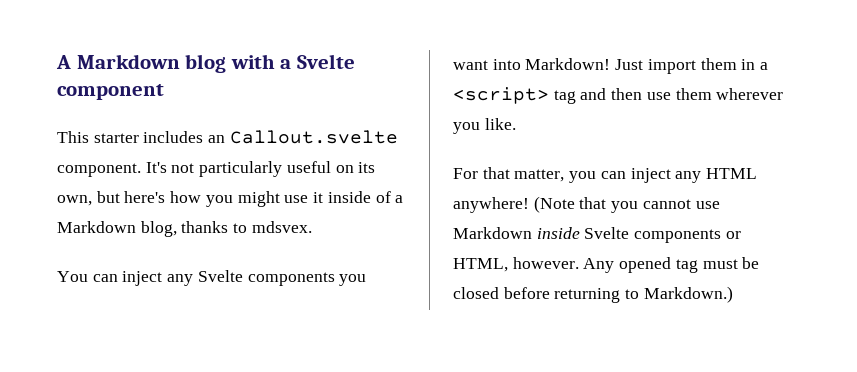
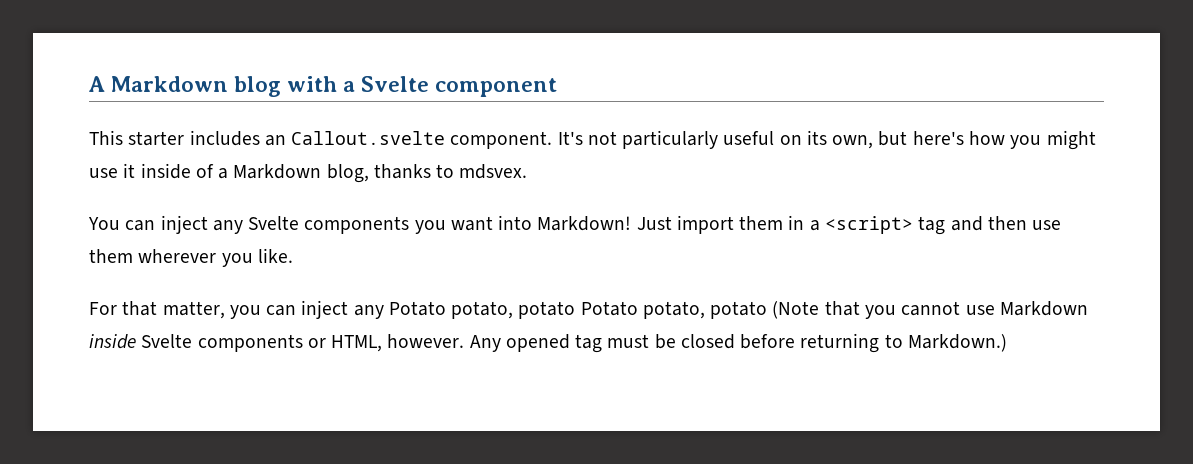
- For that matter, you can inject any HTML anywhere! (Note that you cannot use Markdown inside Svelte components or HTML, however.
+ For that matter, you can inject any Potato potato, potato Potato potato, potato (Note that you cannot use Markdown inside Svelte components or HTML, however.

